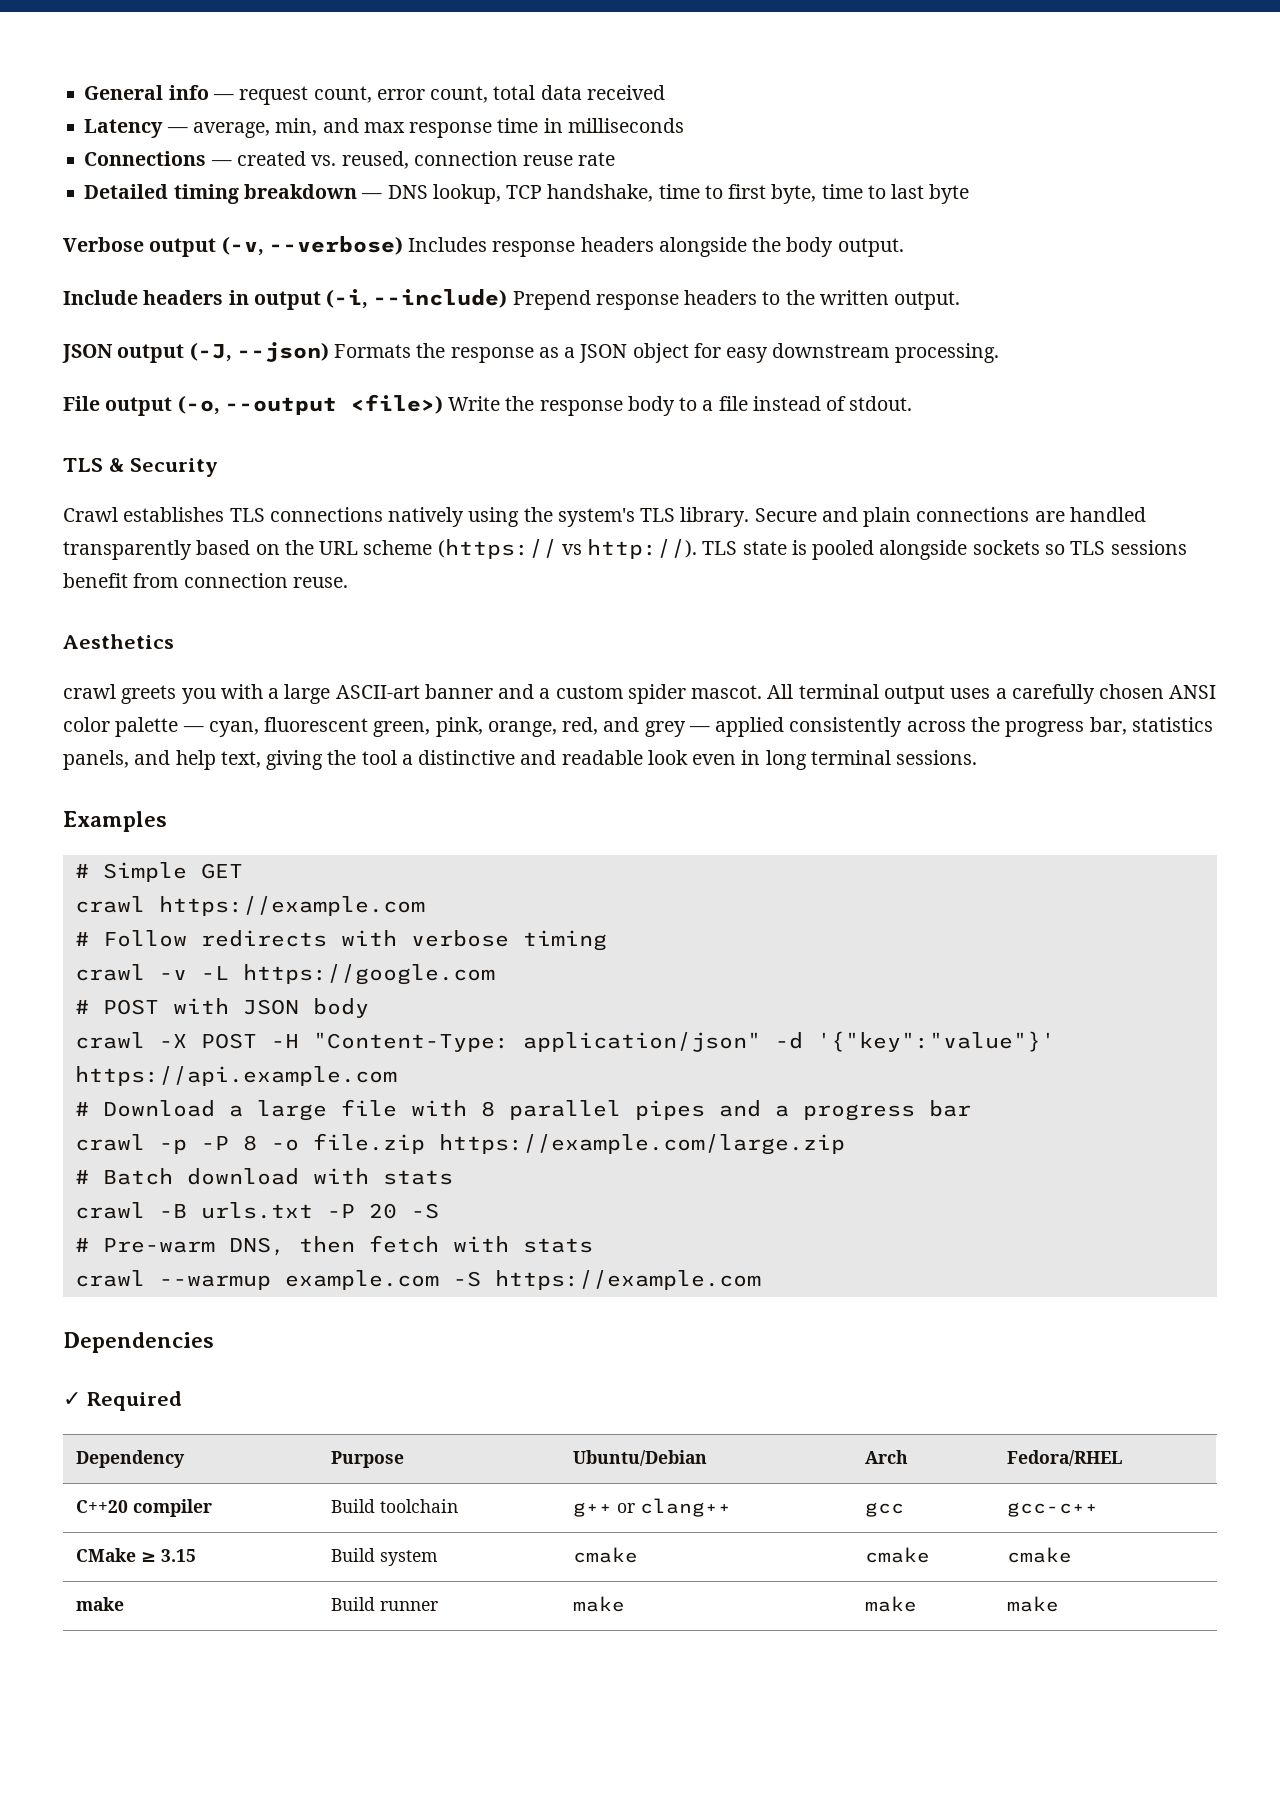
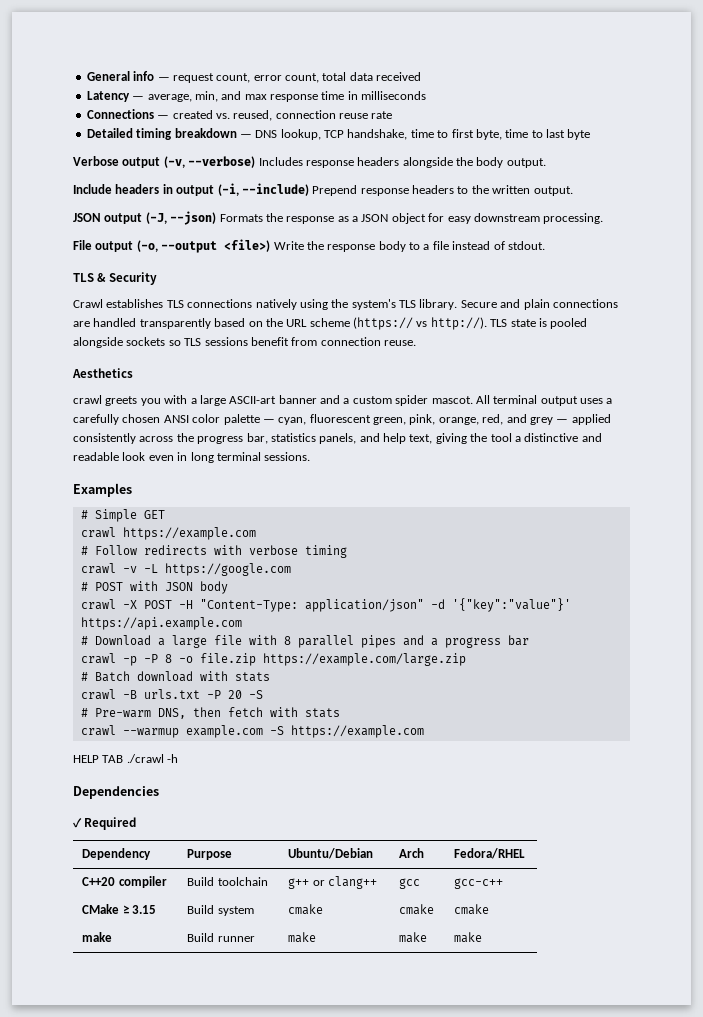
+ HELP TAB ./crawl -h

